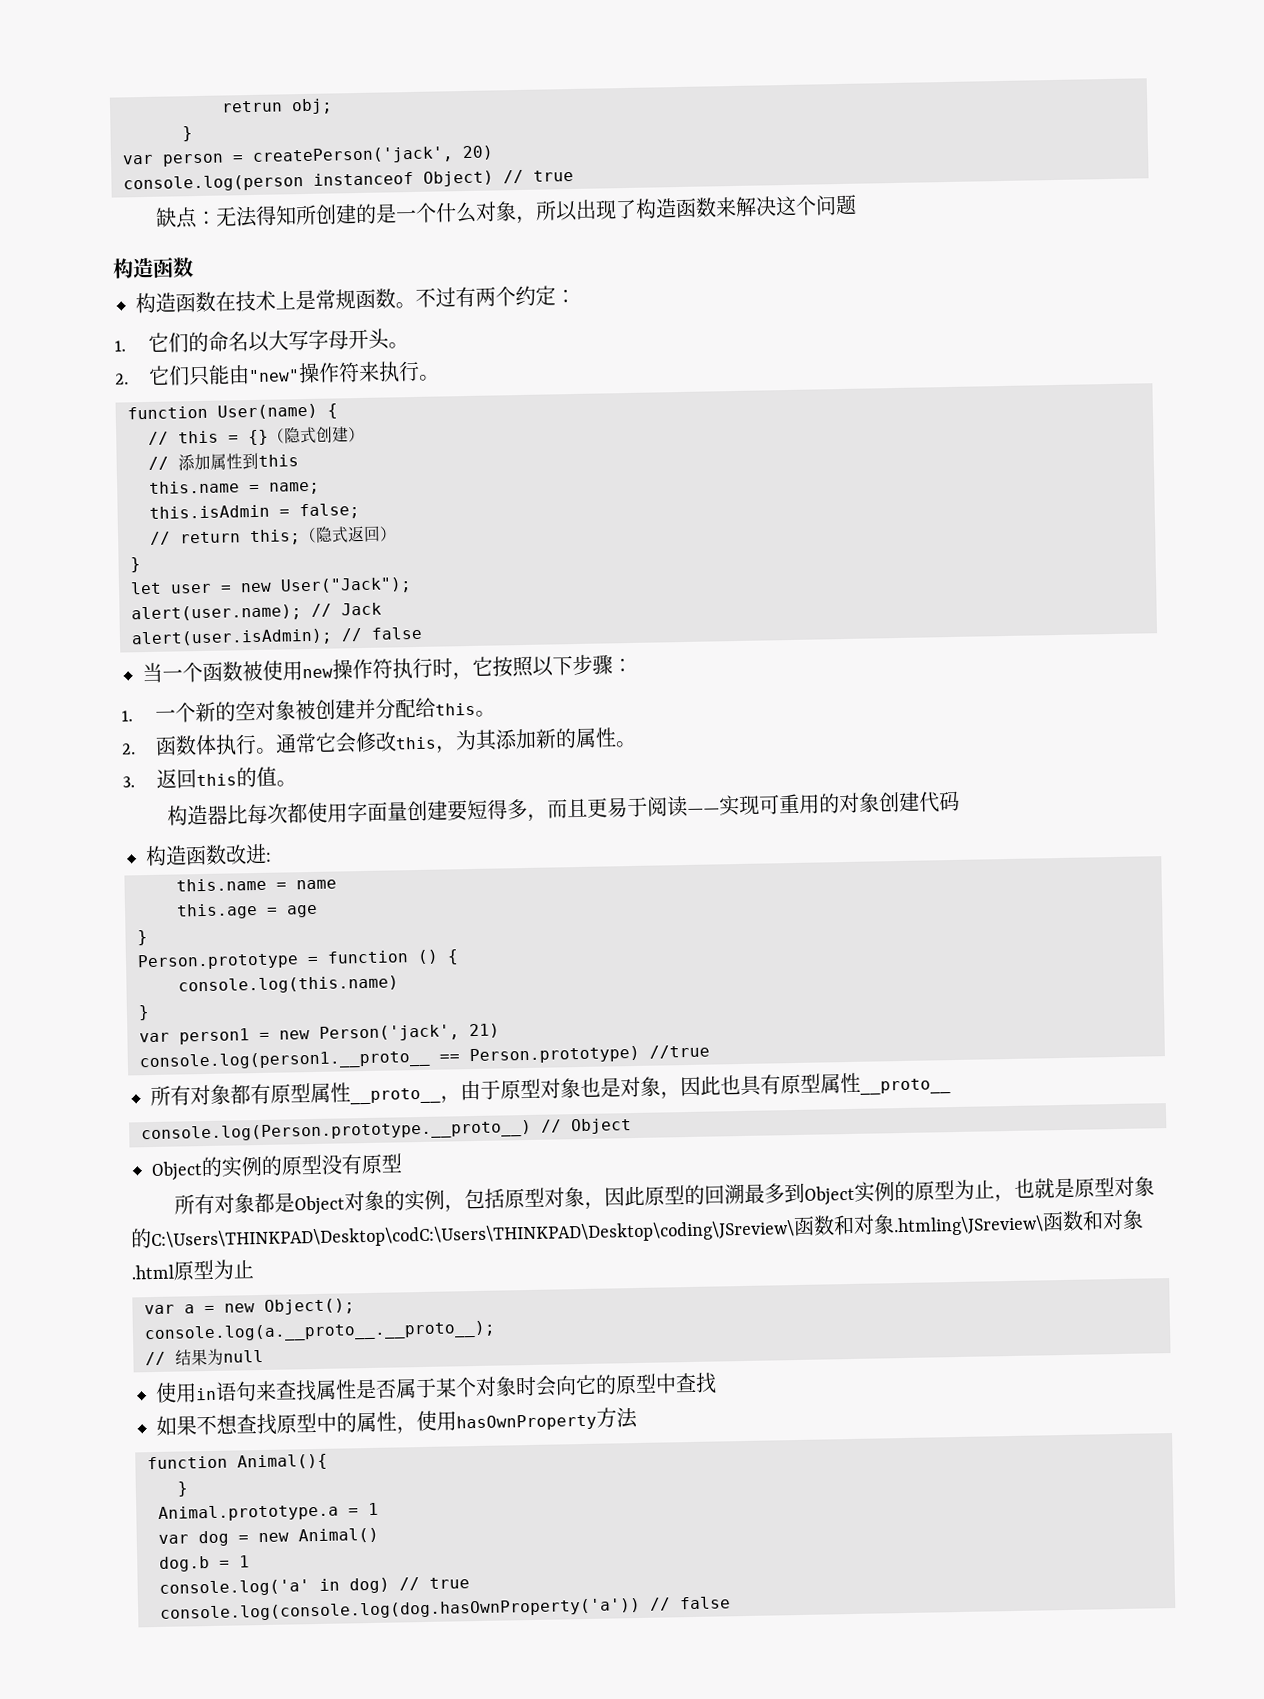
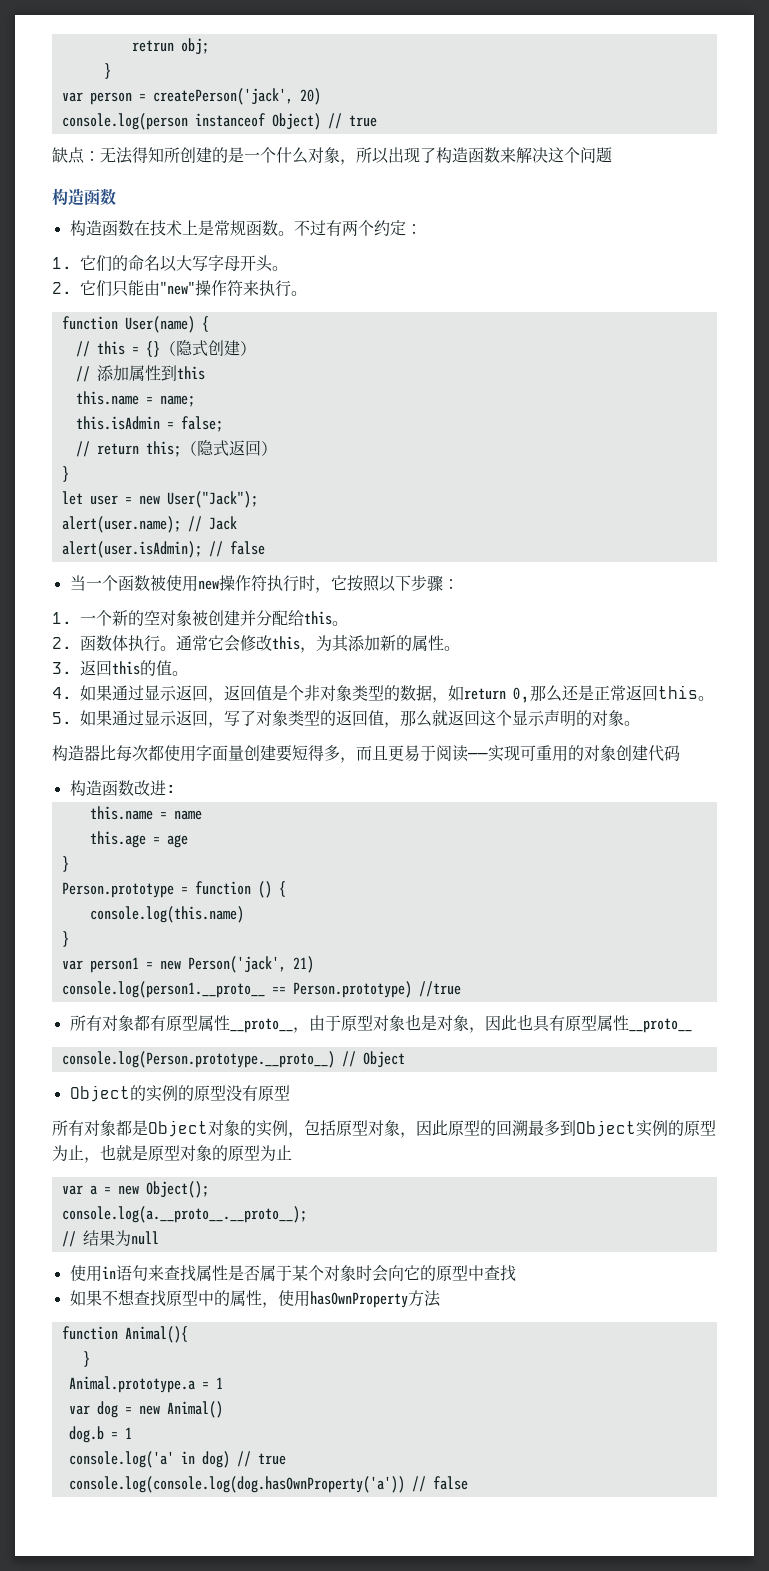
+ 4.如果通过显示返回，返回值是个非对象类型的数据，如return 0,那么还是正常返回this。
+ 5.如果通过显示返回，写了对象类型的返回值，那么就返回这个显示声明的对象。
- 所有对象都是Object对象的实例，包括原型对象，因此原型的回溯最多到Object实例的原型为止，也就是原型对象的C:\Users\THINKPAD\Desktop\codC:\Users\THINKPAD\Desktop\coding\JSreview\函数和对象.htmling\JSreview\函数和对象.html原型为止
+ 所有对象都是Object对象的实例，包括原型对象，因此原型的回溯最多到Object实例的原型为止，也就是原型对象的原型为止

